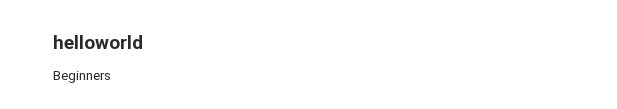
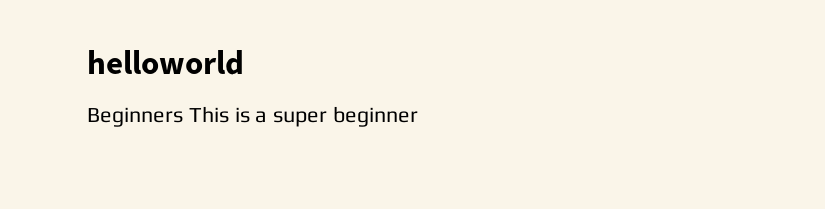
- Beginners
+ Beginners This is a super beginner

